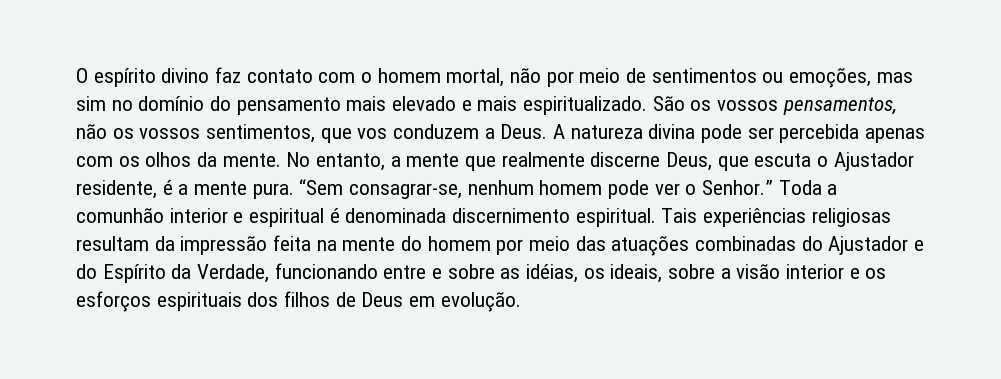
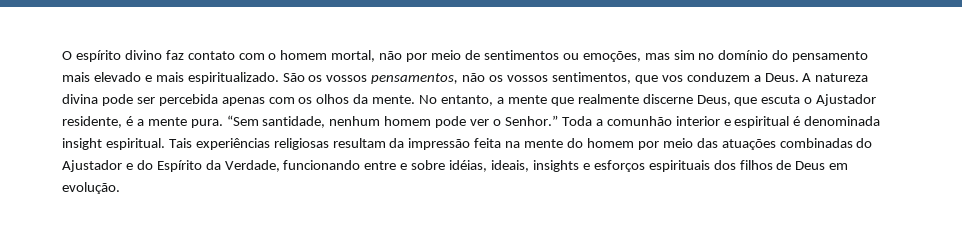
- “Sem consagrar-se, nenhum homem pode ver o Senhor.”
+ “Sem santidade, nenhum homem pode ver o Senhor.”
- Toda a comunhão interior e espiritual é denominada discernimento espiritual.
+ Toda a comunhão interior e espiritual é denominada insight espiritual.
- Tais experiências religiosas resultam da impressão feita na mente do homem por meio das atuações combinadas do Ajustador e do Espírito da Verdade, funcionando entre e sobre as idéias, os ideais, sobre a visão interior e os esforços espirituais dos filhos de Deus em evolução.
+ Tais experiências religiosas resultam da impressão feita na mente do homem por meio das atuações combinadas do Ajustador e do Espírito da Verdade, funcionando entre e sobre idéias, ideais, insights e esforços espirituais dos filhos de Deus em evolução.

